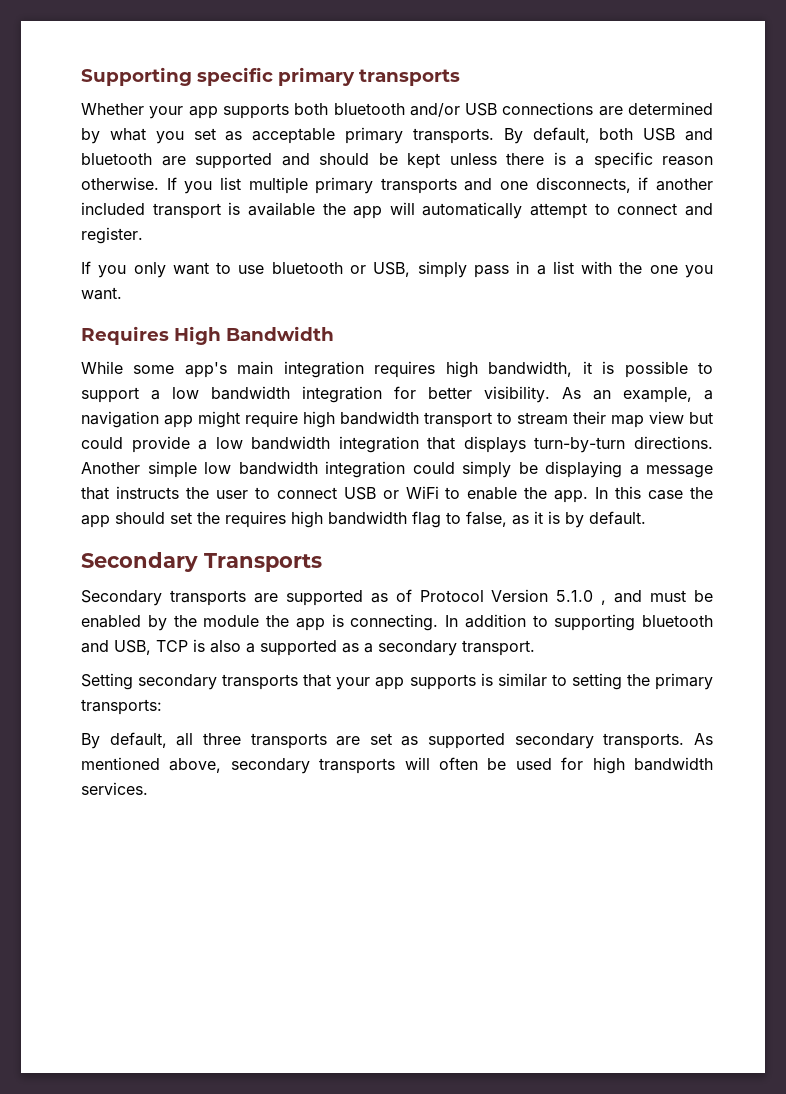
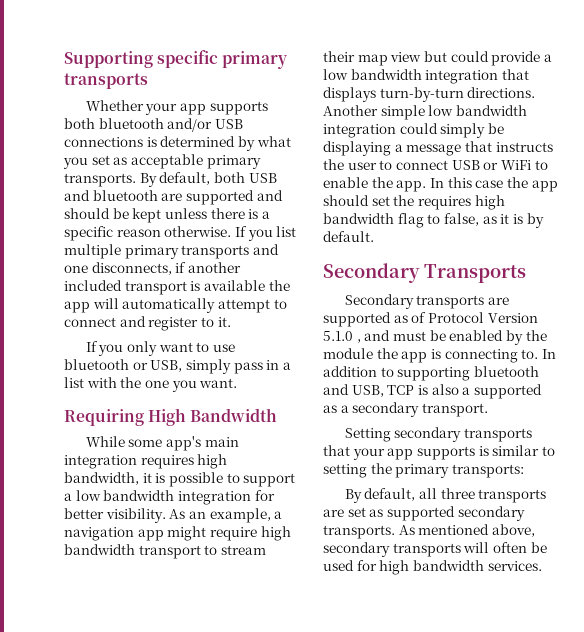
- Whether your app supports both bluetooth and/or USB connections are determined by what you set as acceptable primary transports.
+ Whether your app supports both bluetooth and/or USB connections is determined by what you set as acceptable primary transports.
- If you list multiple primary transports and one disconnects, if another included transport is available the app will automatically attempt to connect and register.
+ If you list multiple primary transports and one disconnects, if another included transport is available the app will automatically attempt to connect and register to it.
- Requires High Bandwidth
+ Requiring High Bandwidth
- Secondary transports are supported as of Protocol Version 5.1.0 , and must be enabled by the module the app is connecting.
+ Secondary transports are supported as of Protocol Version 5.1.0 , and must be enabled by the module the app is connecting to.

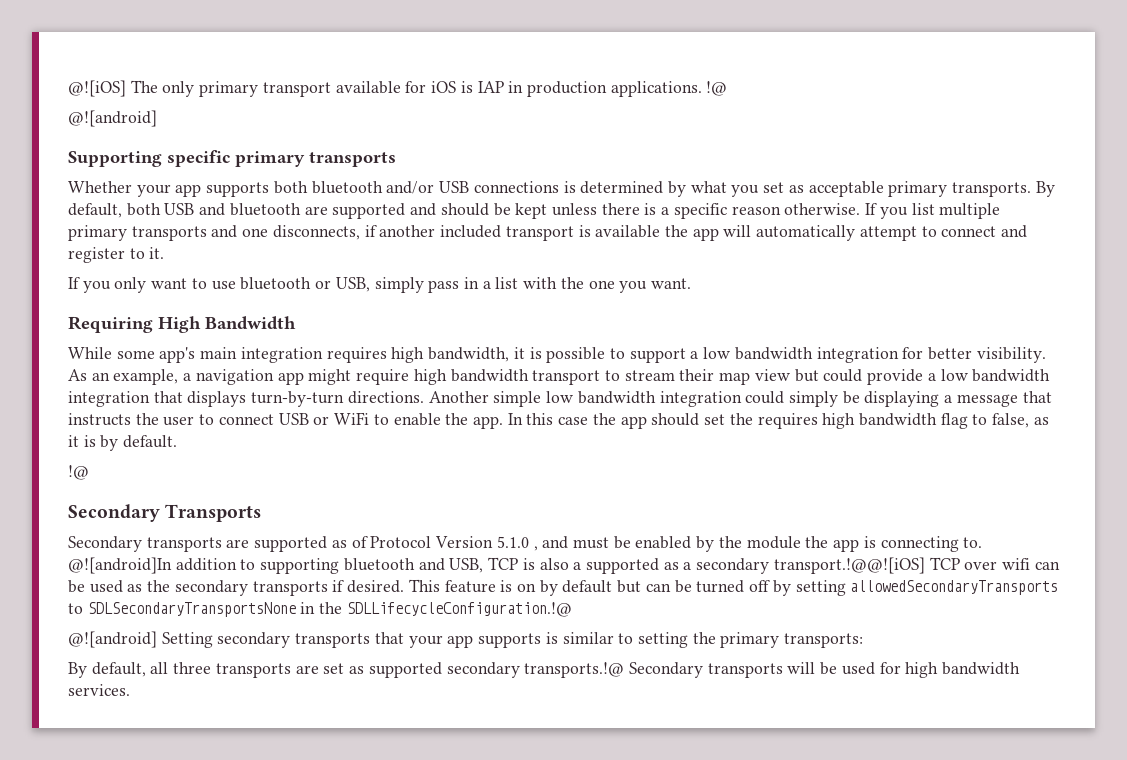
+ @![iOS] The only primary transport available for iOS is IAP in production applications. !@
+ @![android]
  In this case the app should set the requires high bandwidth flag to false, as it is by default.
+ !@
- In addition to supporting bluetooth and USB, TCP is also a supported as a secondary transport.
- Setting secondary transports that your app supports is similar to setting the primary transports:
+ @![android]In addition to supporting bluetooth and USB, TCP is also a supported as a secondary transport.!@@![iOS] TCP over wifi can be used as the secondary transports if desired. This feature is on by default but can be turned off by setting allowedSecondaryTransports to SDLSecondaryTransportsNone in the SDLLifecycleConfiguration.!@
+ @![android] Setting secondary transports that your app supports is similar to setting the primary transports:
- By default, all three transports are set as supported secondary transports. As mentioned above, secondary transports will often be used for high bandwidth services.
+ By default, all three transports are set as supported secondary transports.!@ Secondary transports will be used for high bandwidth services.

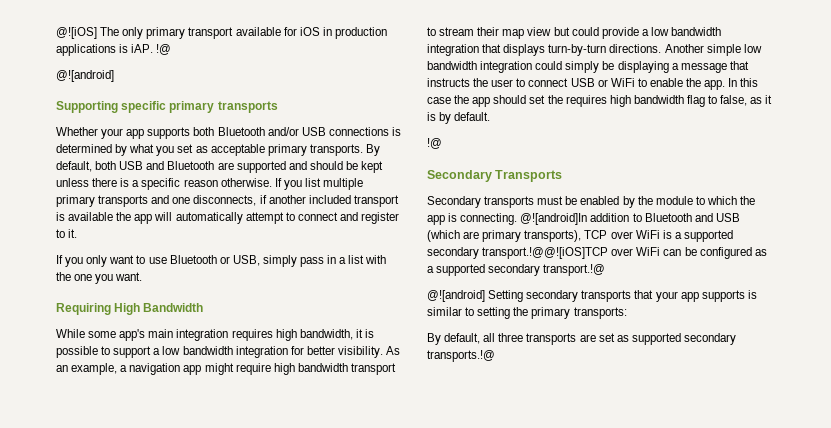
- @![iOS] The only primary transport available for iOS is IAP in production applications.
+ @![iOS] The only primary transport available for iOS in production applications is iAP.
- Whether your app supports both bluetooth and/or USB connections is determined by what you set as acceptable primary transports.
+ Whether your app supports both Bluetooth and/or USB connections is determined by what you set as acceptable primary transports.
- By default, both USB and bluetooth are supported and should be kept unless there is a specific reason otherwise.
+ By default, both USB and Bluetooth are supported and should be kept unless there is a specific reason otherwise.
- If you only want to use bluetooth or USB, simply pass in a list with the one you want.
+ If you only want to use Bluetooth or USB, simply pass in a list with the one you want.
- Secondary transports are supported as of Protocol Version 5.1.0 , and must be enabled by the module the app is connecting to.
+ Secondary transports must be enabled by the module to which the app is connecting.
- @![android]In addition to supporting bluetooth and USB, TCP is also a supported as a secondary transport.!@@![iOS] TCP over wifi can be used as the secondary transports if desired. This feature is on by default but can be turned off by setting allowedSecondaryTransports to SDLSecondaryTransportsNone in the SDLLifecycleConfiguration.!@
+ @![android]In addition to Bluetooth and USB (which are primary transports), TCP over WiFi is a supported secondary transport.!@@![iOS]TCP over WiFi can be configured as a supported secondary transport.!@
- By default, all three transports are set as supported secondary transports.!@ Secondary transports will be used for high bandwidth services.
+ By default, all three transports are set as supported secondary transports.!@

